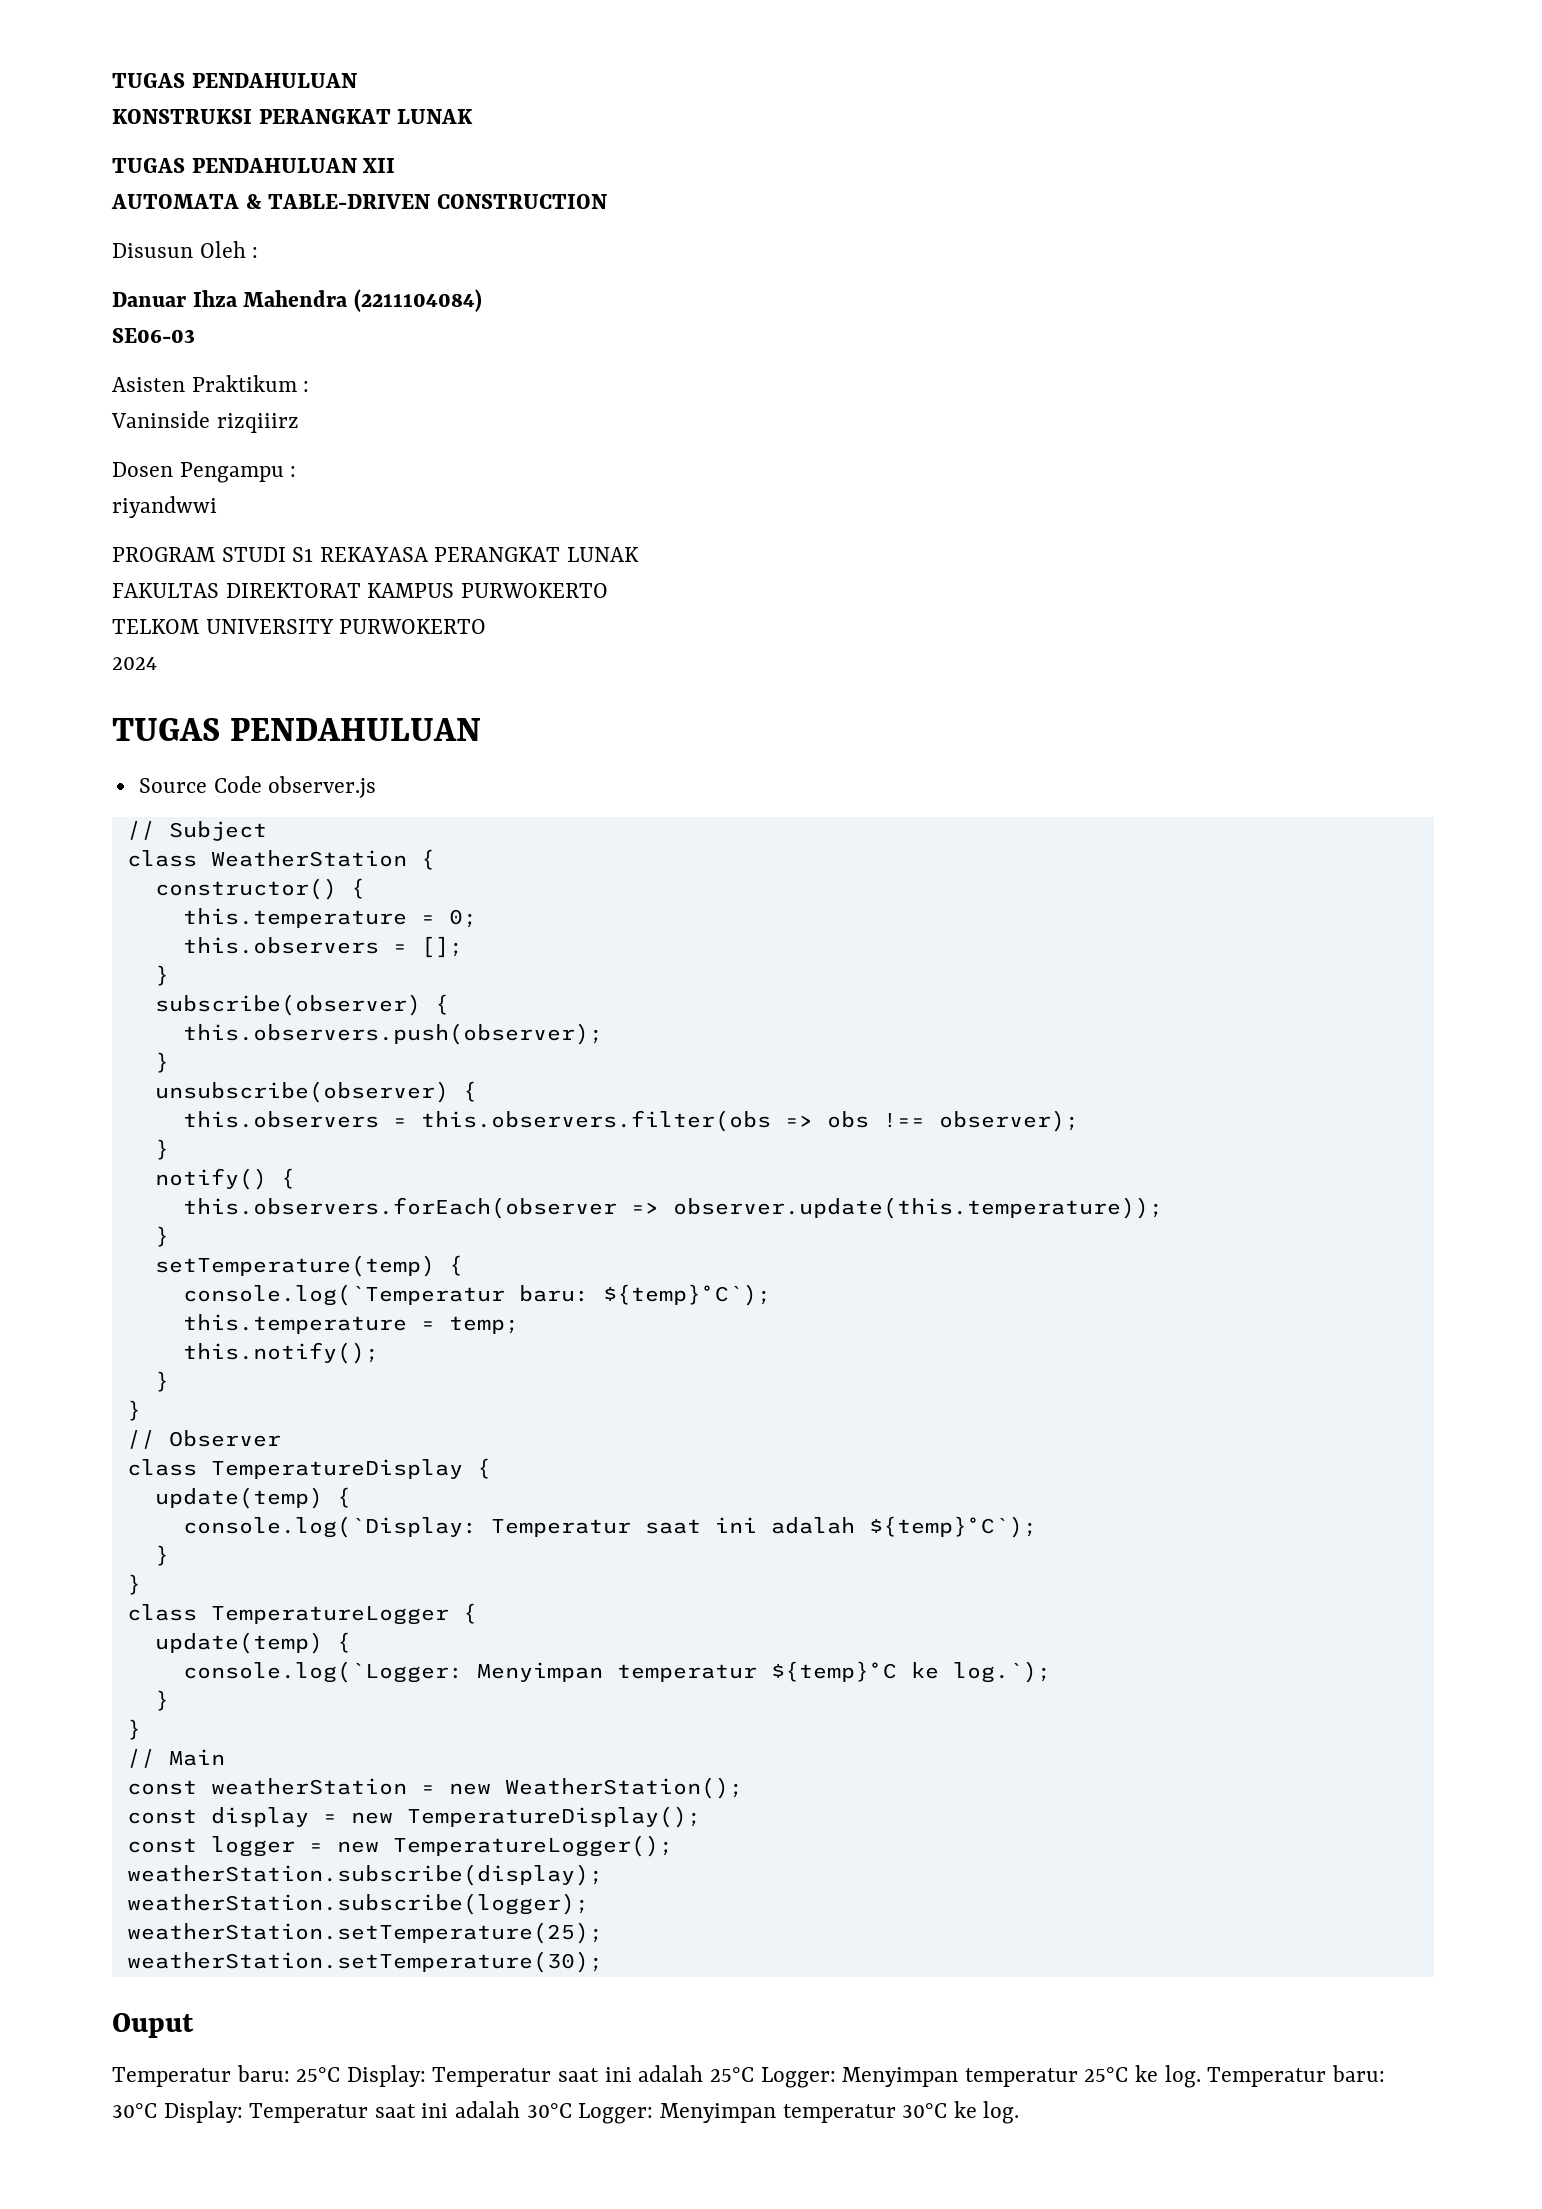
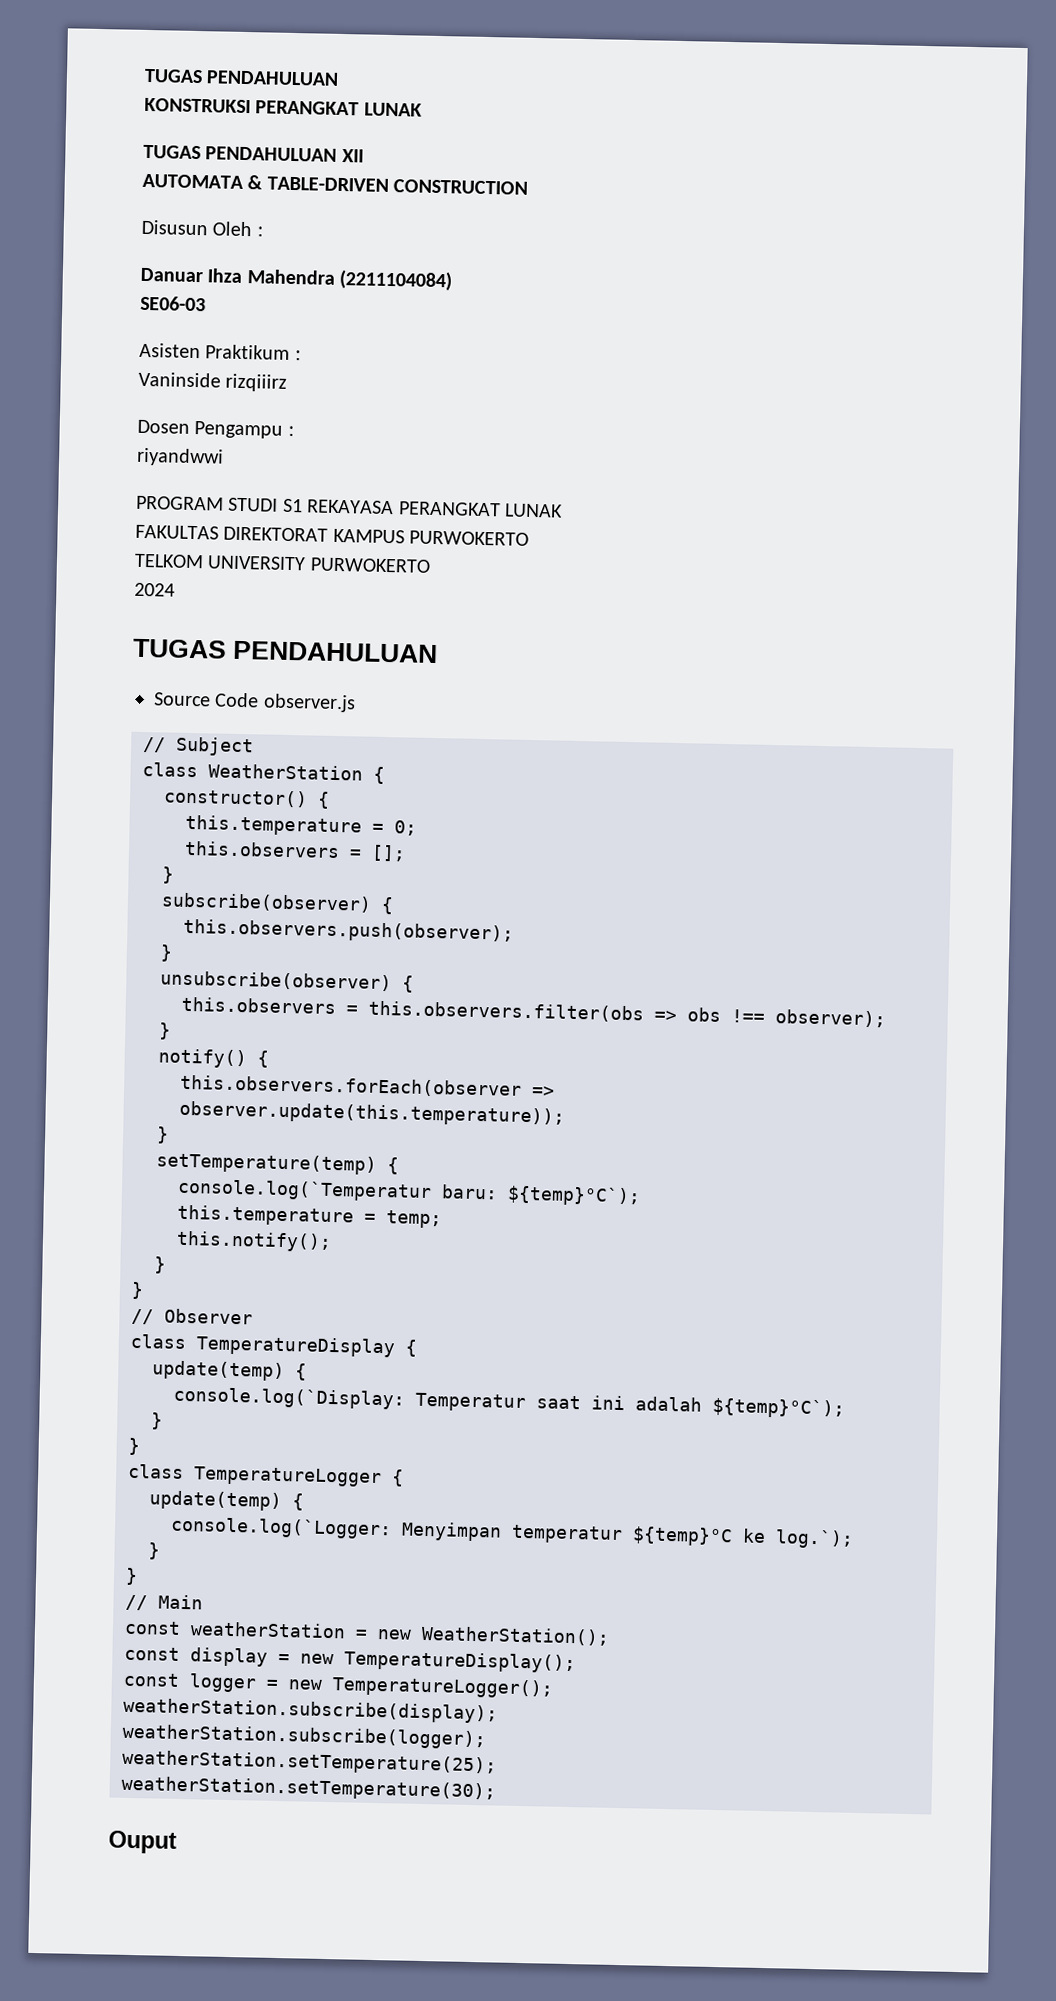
- Temperatur baru: 25°C Display: Temperatur saat ini adalah 25°C Logger: Menyimpan temperatur 25°C ke log. Temperatur baru: 30°C Display: Temperatur saat ini adalah 30°C Logger: Menyimpan temperatur 30°C ke log.

